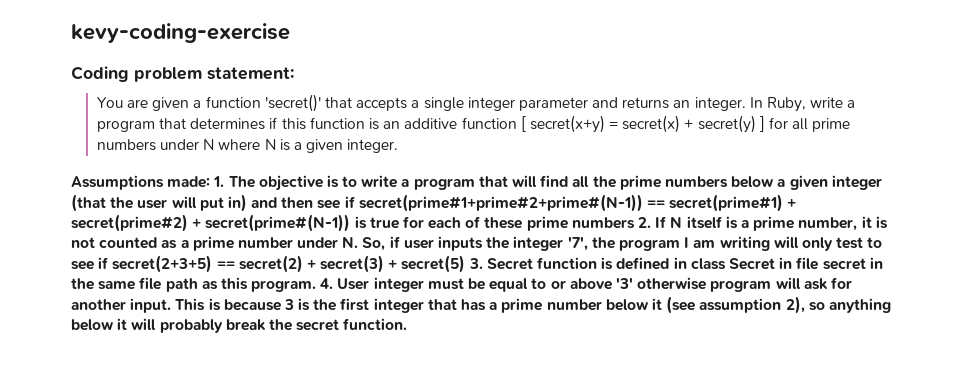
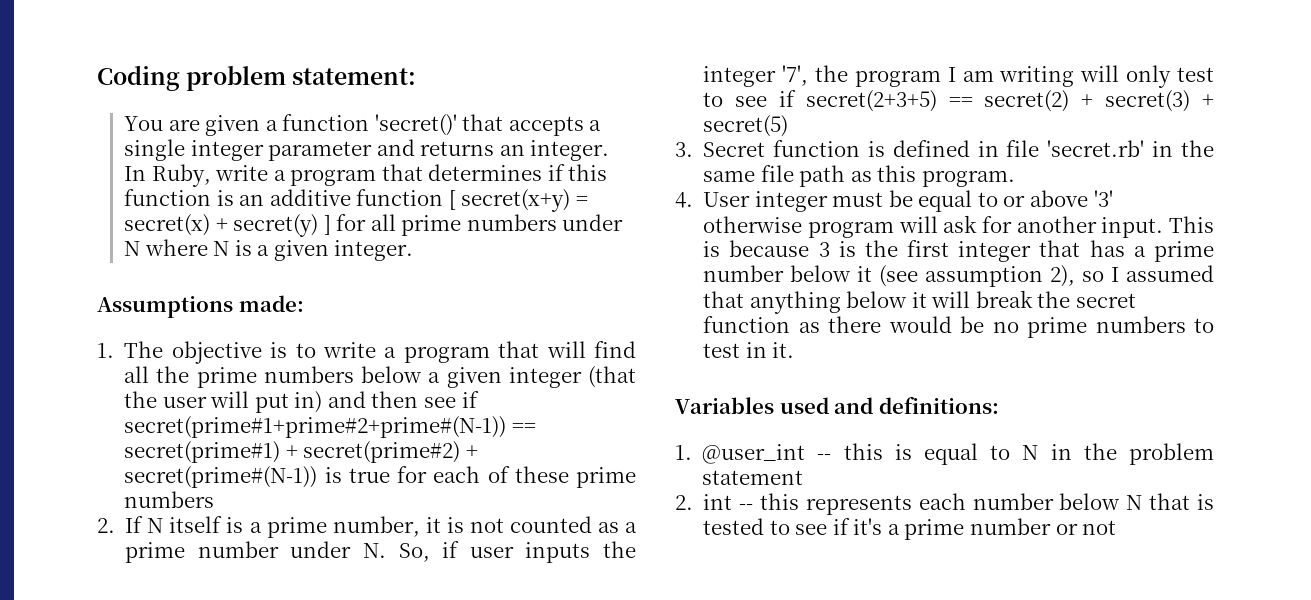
- kevy-coding-exercise
- Assumptions made: 1. The objective is to write a program that will find all the prime numbers below a given integer (that the user will put in) and then see if secret(prime#1+prime#2+prime#(N-1)) == secret(prime#1) + secret(prime#2) + secret(prime#(N-1)) is true for each of these prime numbers 2. If N itself is a prime number, it is not counted as a prime number under N. So, if user inputs the integer '7', the program I am writing will only test to see if secret(2+3+5) == secret(2) + secret(3) + secret(5) 3. Secret function is defined in class Secret in file secret in the same file path as this program. 4. User integer must be equal to or above '3' otherwise program will ask for another input.
+ Assumptions made:
+ 1. The objective is to write a program that will find all the prime numbers below a given integer (that the user will put in) and then see if secret(prime#1+prime#2+prime#(N-1)) == secret(prime#1) + secret(prime#2) + secret(prime#(N-1)) is true for each of these prime numbers
+ 2. If N itself is a prime number, it is not counted as a prime number under N. So, if user inputs the integer '7', the program I am writing will only test to see if secret(2+3+5) == secret(2) + secret(3) + secret(5)
+ 3. Secret function is defined in file 'secret.rb' in the same file path as this program.
+ 4. User integer must be equal to or above '3' otherwise program will ask for another input.
- This is because 3 is the first integer that has a prime number below it (see assumption 2), so anything below it will probably break the secret function.
+ This is because 3 is the first integer that has a prime number below it (see assumption 2), so I assumed that anything below it will break the secret function as there would be no prime numbers to test in it.
+ Variables used and definitions:
+ 1. @user_int -- this is equal to N in the problem statement
+ 2. int -- this represents each number below N that is tested to see if it's a prime number or not

